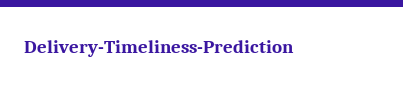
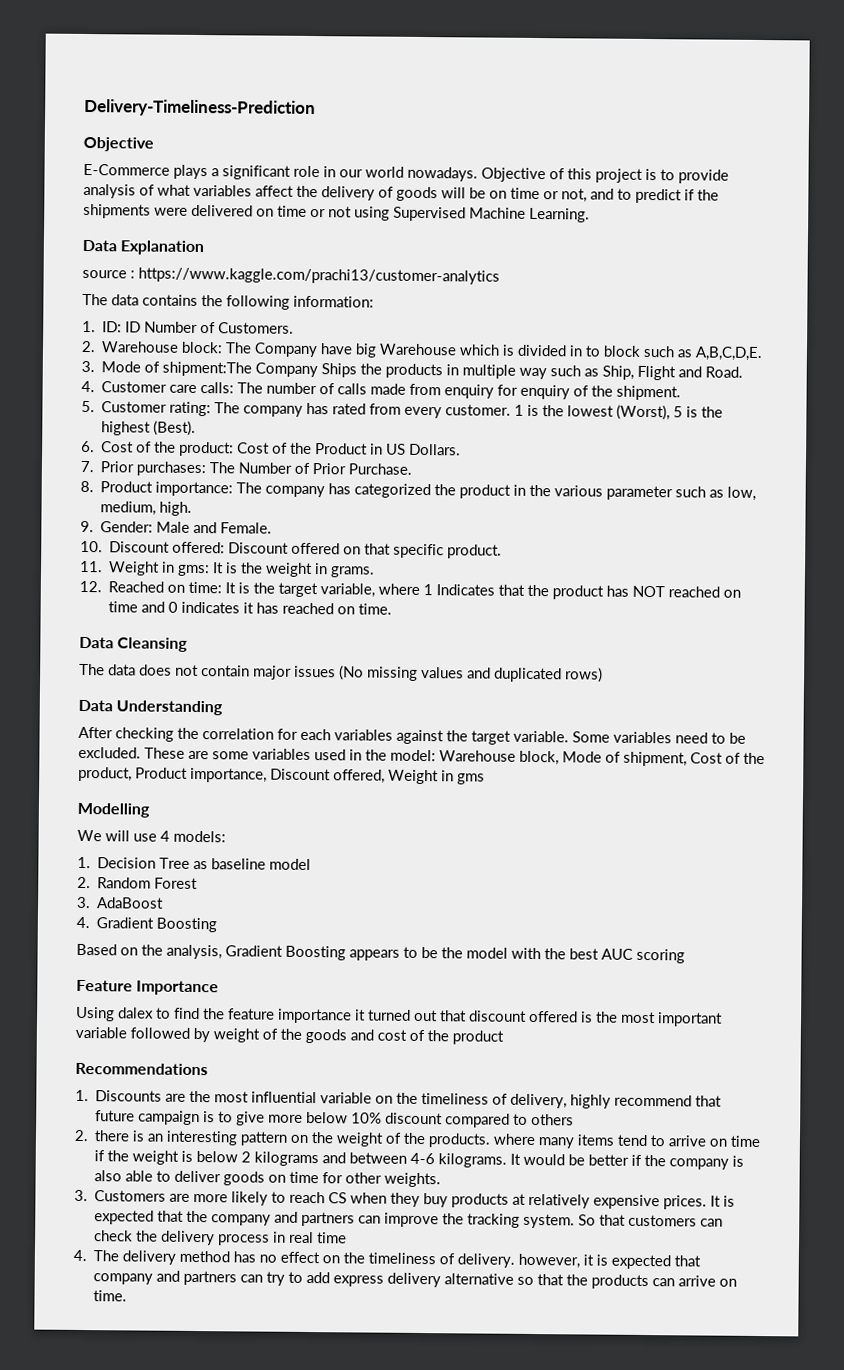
  Delivery-Timeliness-Prediction
+ Objective
+ E-Commerce plays a significant role in our world nowadays. Objective of this project is to provide analysis of what variables affect the delivery of goods will be on time or not, and to predict if the shipments were delivered on time or not using Supervised Machine Learning.
+ Data Explanation
+ source : https://www.kaggle.com/prachi13/customer-analytics
+ The data contains the following information:
+ 1. ID: ID Number of Customers.
+ 2. Warehouse block: The Company have big Warehouse which is divided in to block such as A,B,C,D,E.
+ 3. Mode of shipment:The Company Ships the products in multiple way such as Ship, Flight and Road.
+ 4. Customer care calls: The number of calls made from enquiry for enquiry of the shipment.
+ 5. Customer rating: The company has rated from every customer. 1 is the lowest (Worst), 5 is the highest (Best).
+ 6. Cost of the product: Cost of the Product in US Dollars.
+ 7. Prior purchases: The Number of Prior Purchase.
+ 8. Product importance: The company has categorized the product in the various parameter such as low, medium, high.
+ 9. Gender: Male and Female.
+ 10. Discount offered: Discount offered on that specific product.
+ 11. Weight in gms: It is the weight in grams.
+ 12. Reached on time: It is the target variable, where 1 Indicates that the product has NOT reached on time and 0 indicates it has reached on time.
+ Data Cleansing
+ The data does not contain major issues (No missing values and duplicated rows)
+ Data Understanding
+ After checking the correlation for each variables against the target variable. Some variables need to be excluded. These are some variables used in the model: Warehouse block, Mode of shipment, Cost of the product, Product importance, Discount offered, Weight in gms
+ Modelling
+ We will use 4 models:
+ 1. Decision Tree as baseline model
+ 2. Random Forest
+ 3. AdaBoost
+ 4. Gradient Boosting
+ Based on the analysis, Gradient Boosting appears to be the model with the best AUC scoring
+ Feature Importance
+ Using dalex to find the feature importance it turned out that discount offered is the most important variable followed by weight of the goods and cost of the product
+ Recommendations
+ 1. Discounts are the most influential variable on the timeliness of delivery, highly recommend that future campaign is to give more below 10% discount compared to others
+ 2. there is an interesting pattern on the weight of the products. where many items tend to arrive on time if the weight is below 2 kilograms and between 4-6 kilograms. It would be better if the company is also able to deliver goods on time for other weights.
+ 3. Customers are more likely to reach CS when they buy products at relatively expensive prices. It is expected that the company and partners can improve the tracking system. So that customers can check the delivery process in real time
+ 4. The delivery method has no effect on the timeliness of delivery. however, it is expected that company and partners can try to add express delivery alternative so that the products can arrive on time.

